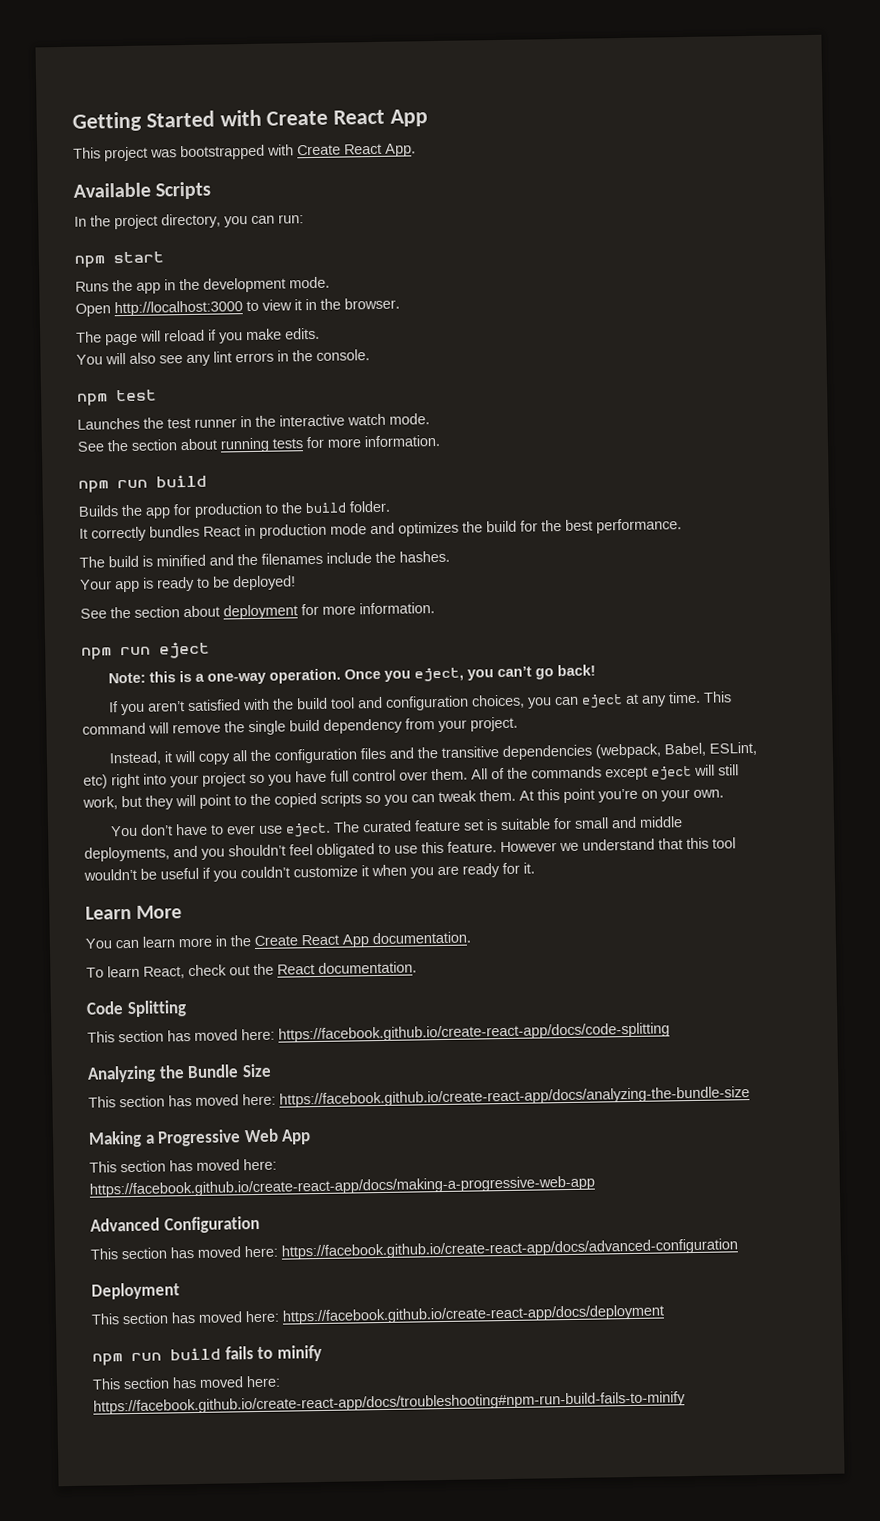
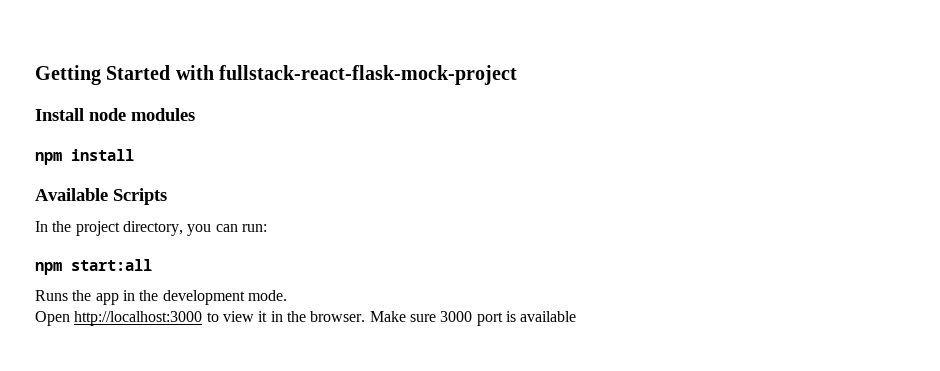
- Getting Started with Create React App
- This project was bootstrapped with Create React App.
+ Getting Started with fullstack-react-flask-mock-project
+ Install node modules
+ npm install
- npm start
+ npm start:all
- Open http://localhost:3000 to view it in the browser.
- The page will reload if you make edits.
- You will also see any lint errors in the console.
- npm test
- Launches the test runner in the interactive watch mode.
- See the section about running tests for more information.
- npm run build
- Builds the app for production to the build folder.
- It correctly bundles React in production mode and optimizes the build for the best performance.
- The build is minified and the filenames include the hashes.
- Your app is ready to be deployed!
- See the section about deployment for more information.
- npm run eject
- Note: this is a one-way operation. Once you eject, you can’t go back!
- If you aren’t satisfied with the build tool and configuration choices, you can eject at any time. This command will remove the single build dependency from your project.
- Instead, it will copy all the configuration files and the transitive dependencies (webpack, Babel, ESLint, etc) right into your project so you have full control over them. All of the commands except eject will still work, but they will point to the copied scripts so you can tweak them. At this point you’re on your own.
- You don’t have to ever use eject. The curated feature set is suitable for small and middle deployments, and you shouldn’t feel obligated to use this feature. However we understand that this tool wouldn’t be useful if you couldn’t customize it when you are ready for it.
- Learn More
- You can learn more in the Create React App documentation.
- To learn React, check out the React documentation.
- Code Splitting
- This section has moved here: https://facebook.github.io/create-react-app/docs/code-splitting
- Analyzing the Bundle Size
- This section has moved here: https://facebook.github.io/create-react-app/docs/analyzing-the-bundle-size
- Making a Progressive Web App
- This section has moved here: https://facebook.github.io/create-react-app/docs/making-a-progressive-web-app
- Advanced Configuration
- This section has moved here: https://facebook.github.io/create-react-app/docs/advanced-configuration
- Deployment
- This section has moved here: https://facebook.github.io/create-react-app/docs/deployment
- npm run build fails to minify
- This section has moved here: https://facebook.github.io/create-react-app/docs/troubleshooting#npm-run-build-fails-to-minify
+ Open http://localhost:3000 to view it in the browser. Make sure 3000 port is available

